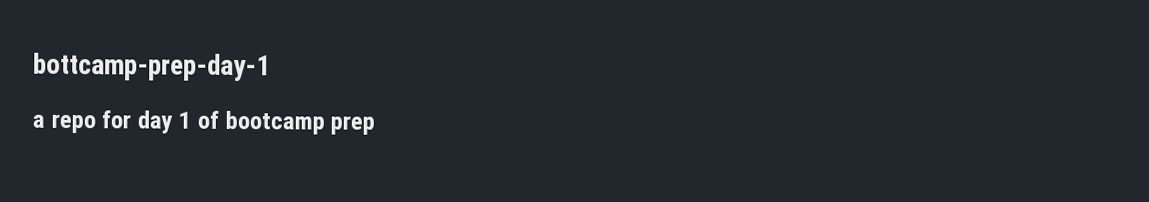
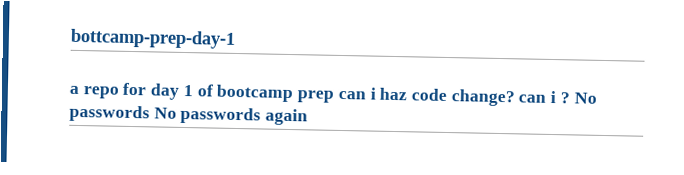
- a repo for day 1 of bootcamp prep
+ a repo for day 1 of bootcamp prep can i haz code change? can i ? No passwords No passwords again

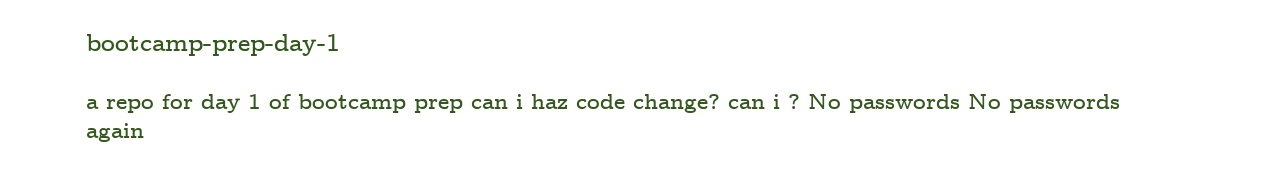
- bottcamp-prep-day-1
+ bootcamp-prep-day-1

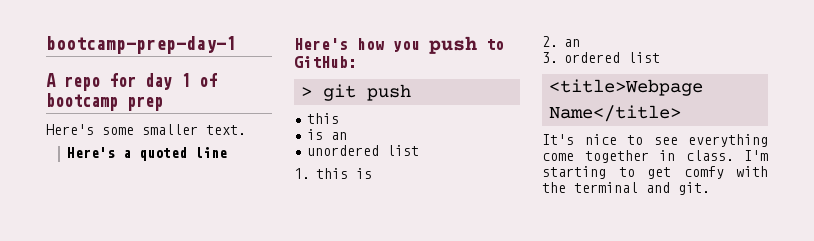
- a repo for day 1 of bootcamp prep can i haz code change? can i ? No passwords No passwords again
+ A repo for day 1 of bootcamp prep
+ Here's some smaller text.
+ Here's a quoted line
+ Here's how you push to GitHub:
+ > git push
+ this
+ is an
+ unordered list
+ 1. this is
+ 2. an
+ 3. ordered list
+ <title>Webpage Name</title>
+ It's nice to see everything come together in class. I'm starting to get comfy with the terminal and git.

